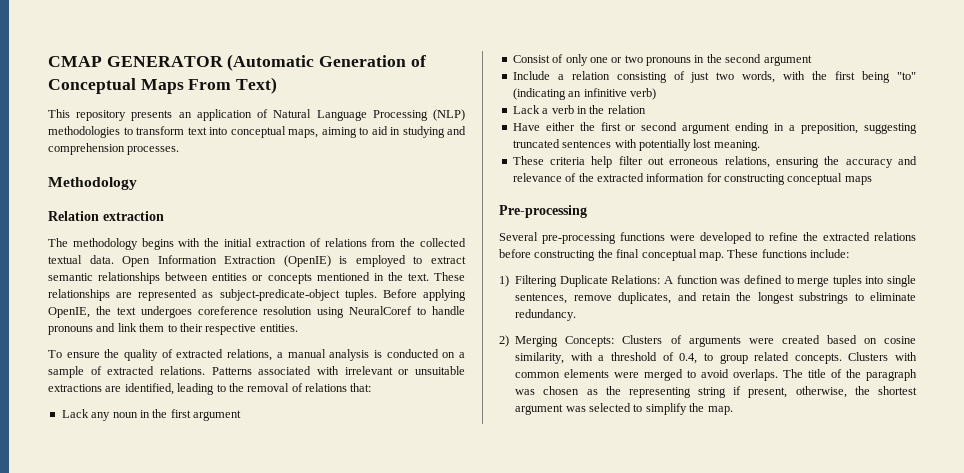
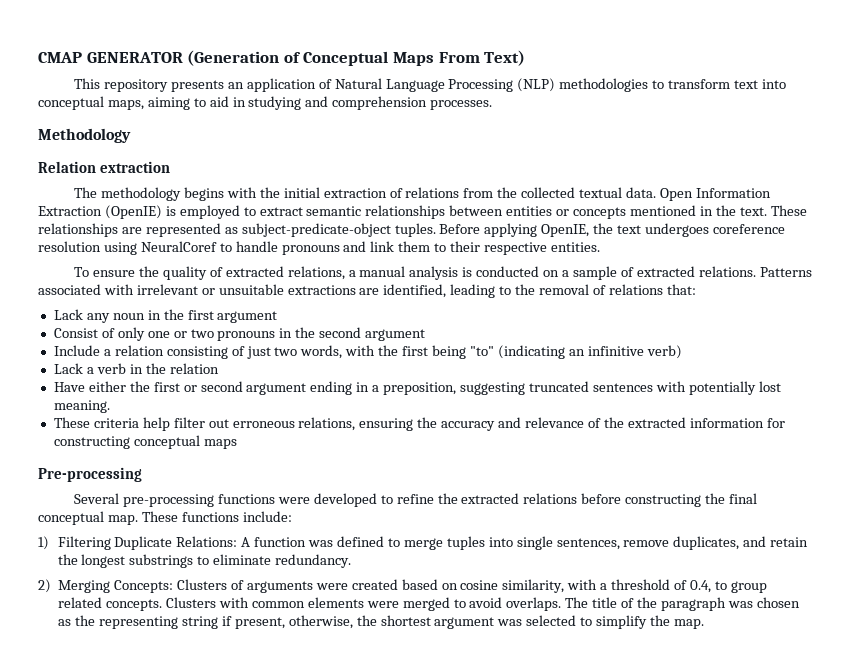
- CMAP GENERATOR (Automatic Generation of Conceptual Maps From Text)
+ CMAP GENERATOR (Generation of Conceptual Maps From Text)

